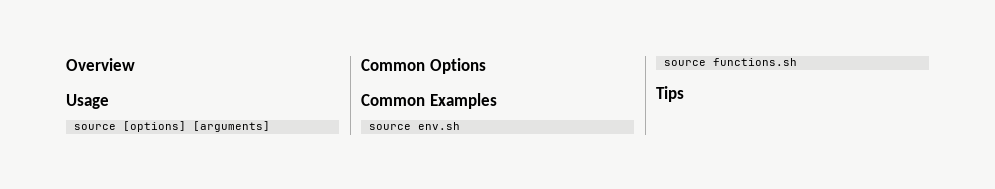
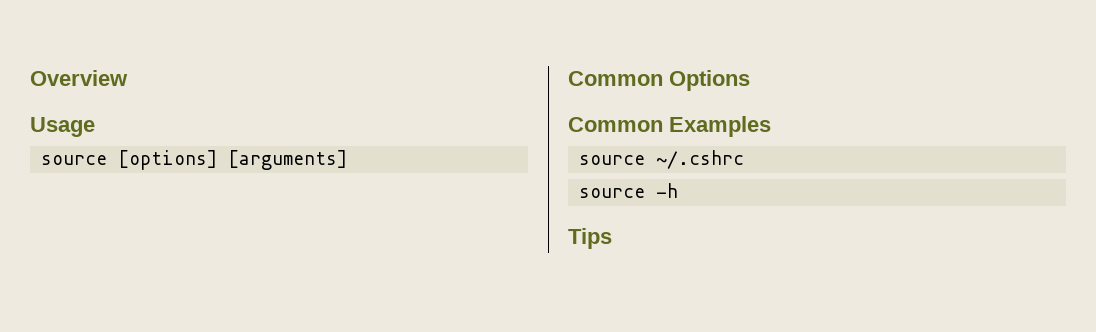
- source env.sh
- source functions.sh
+ source ~/.cshrc
+ source -h

